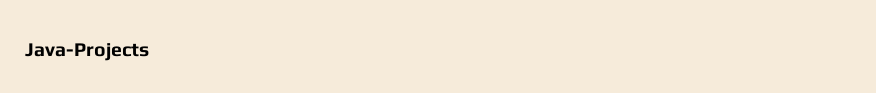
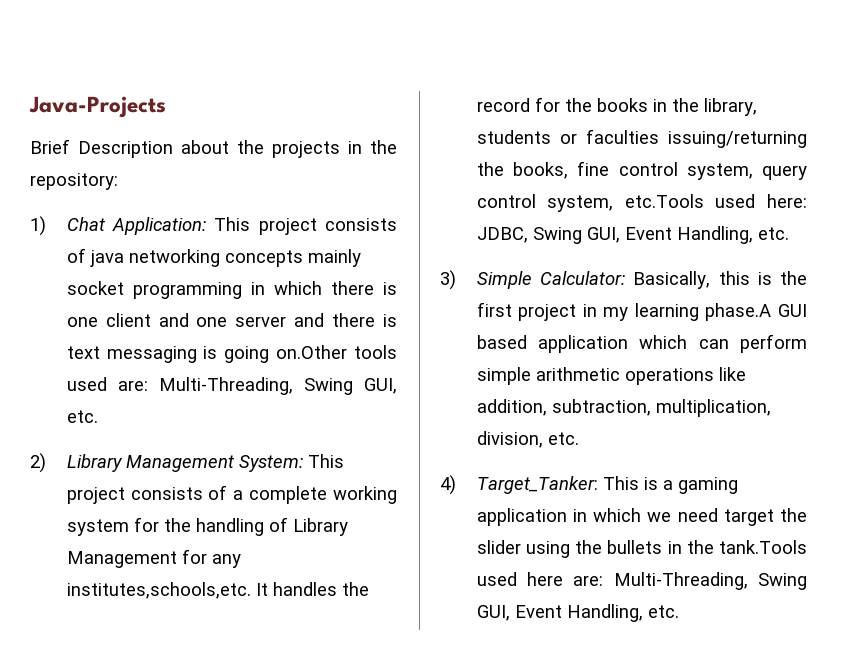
+ Brief Description about the projects in the repository:
+ 1) Chat Application: This project consists of java networking concepts mainly socket programming in which there is one client and one server and there is text messaging is going on.Other tools used are: Multi-Threading, Swing GUI, etc.
+ 2) Library Management System: This project consists of a complete working system for the handling of Library Management for any institutes,schools,etc. It handles the record for the books in the library, students or faculties issuing/returning the books, fine control system, query control system, etc.Tools used here: JDBC, Swing GUI, Event Handling, etc.
+ 3) Simple Calculator: Basically, this is the first project in my learning phase.A GUI based application which can perform simple arithmetic operations like addition, subtraction, multiplication, division, etc.
+ 4) Target_Tanker: This is a gaming application in which we need target the slider using the bullets in the tank.Tools used here are: Multi-Threading, Swing GUI, Event Handling, etc.

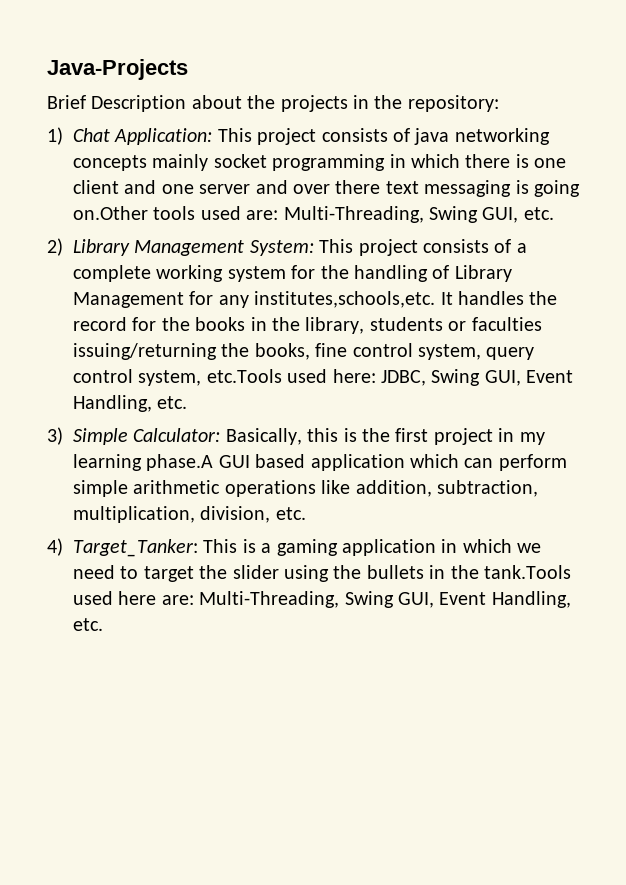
- 1) Chat Application: This project consists of java networking concepts mainly socket programming in which there is one client and one server and there is text messaging is going on.Other tools used are: Multi-Threading, Swing GUI, etc.
+ 1) Chat Application: This project consists of java networking concepts mainly socket programming in which there is one client and one server and over there text messaging is going on.Other tools used are: Multi-Threading, Swing GUI, etc.
- 4) Target_Tanker: This is a gaming application in which we need target the slider using the bullets in the tank.Tools used here are: Multi-Threading, Swing GUI, Event Handling, etc.
+ 4) Target_Tanker: This is a gaming application in which we need to target the slider using the bullets in the tank.Tools used here are: Multi-Threading, Swing GUI, Event Handling, etc.

